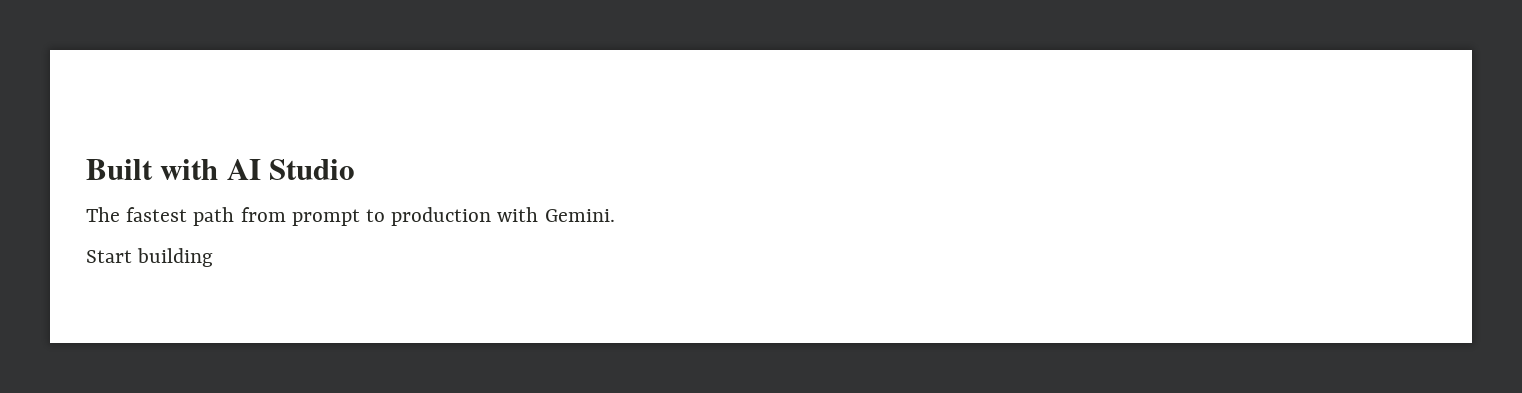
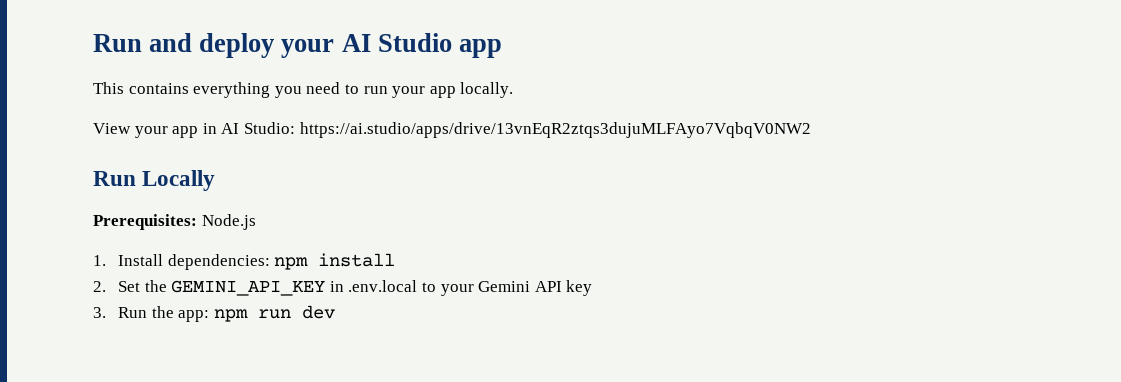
- Built with AI Studio
- The fastest path from prompt to production with Gemini.
- Start building
+ Run and deploy your AI Studio app
+ This contains everything you need to run your app locally.
+ View your app in AI Studio: https://ai.studio/apps/drive/13vnEqR2ztqs3dujuMLFAyo7VqbqV0NW2
+ Run Locally
+ Prerequisites: Node.js
+ 1. Install dependencies: npm install
+ 2. Set the GEMINI_API_KEY in .env.local to your Gemini API key
+ 3. Run the app: npm run dev

